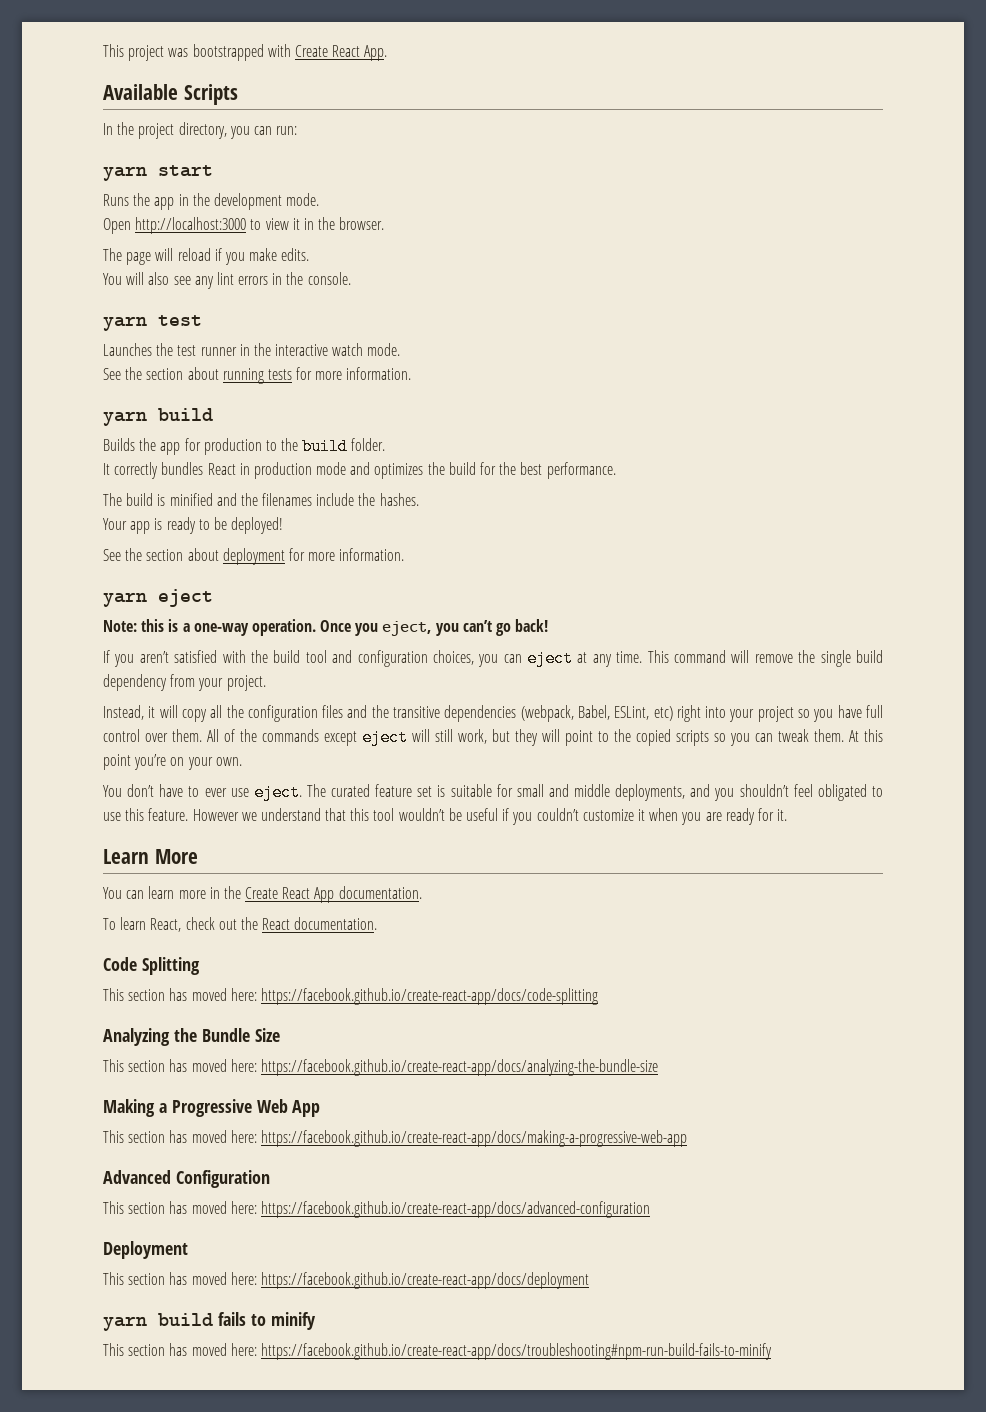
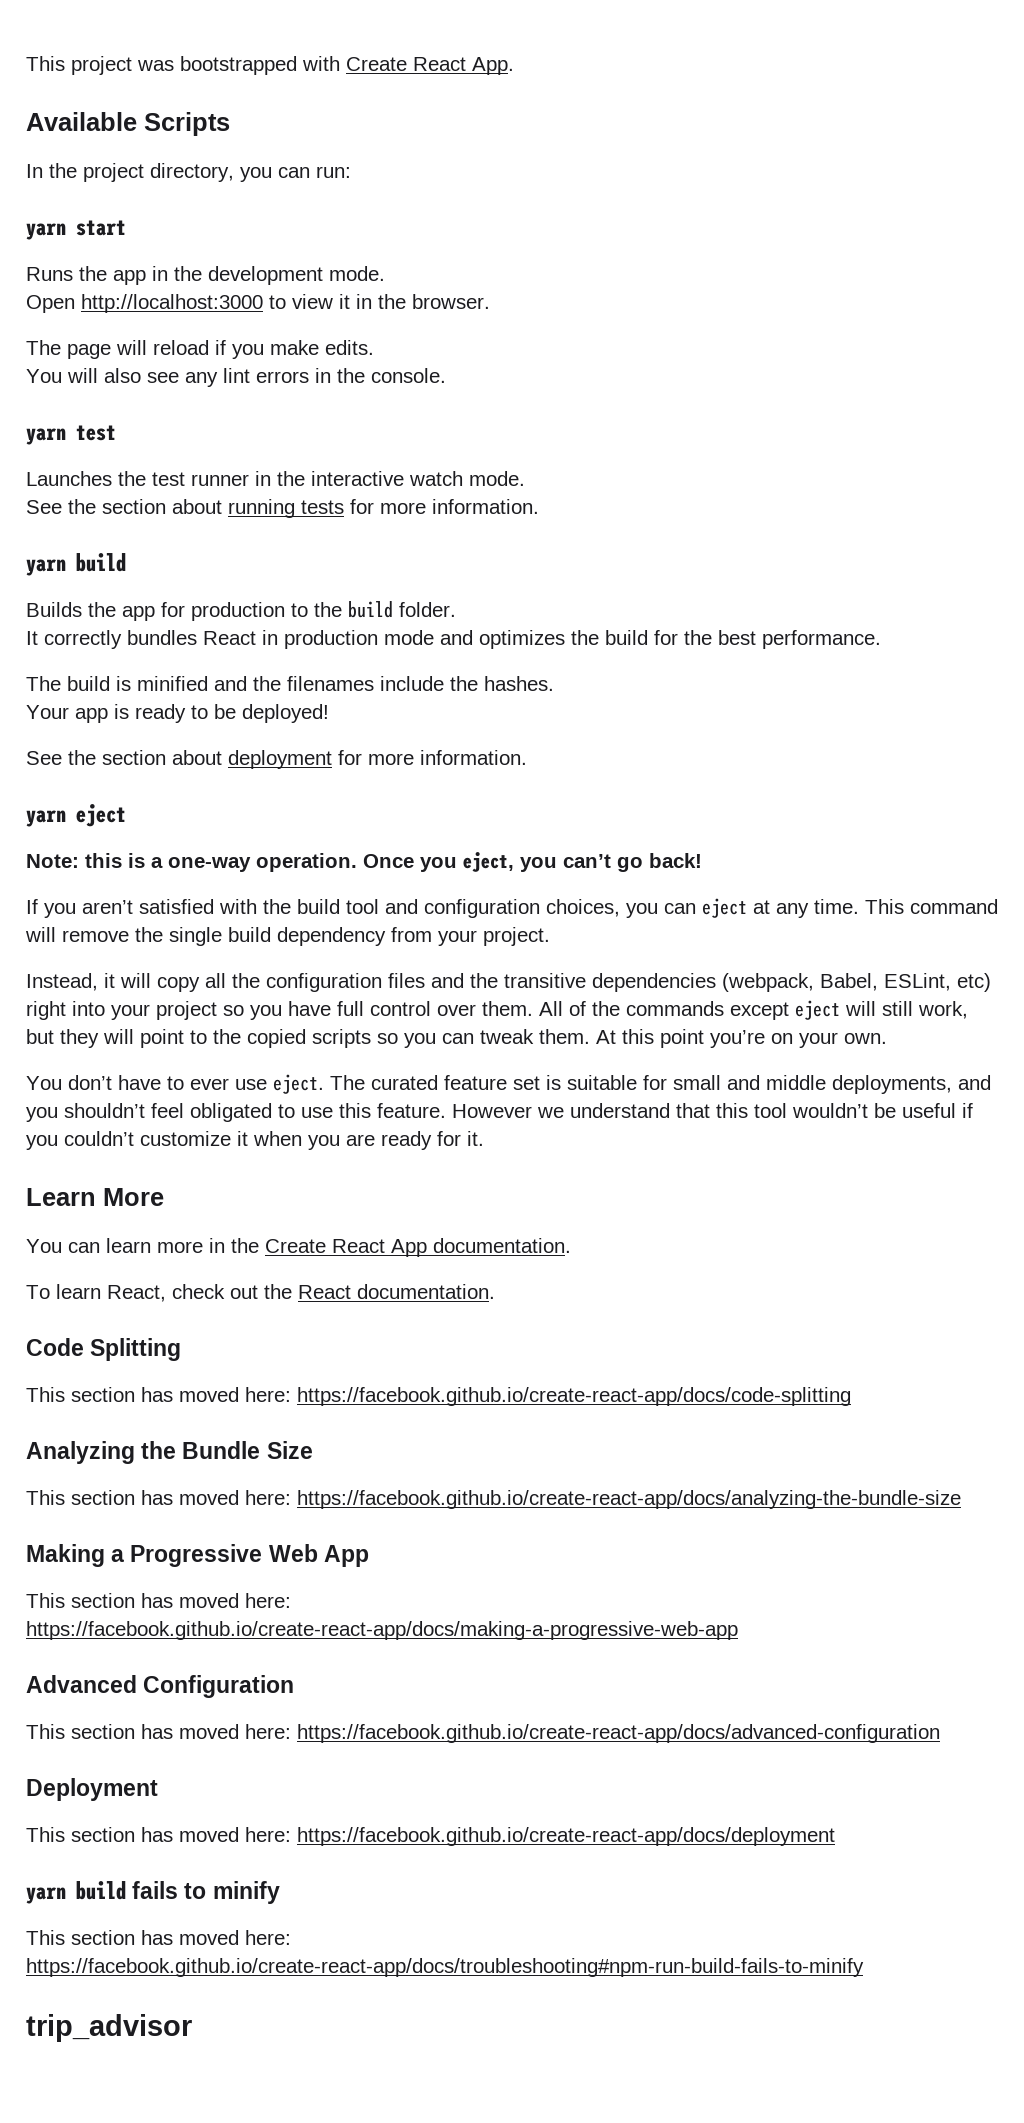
+ trip_advisor

